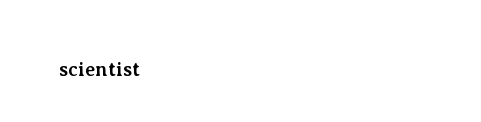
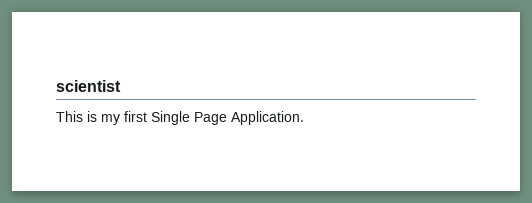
+ This is my first Single Page Application.

